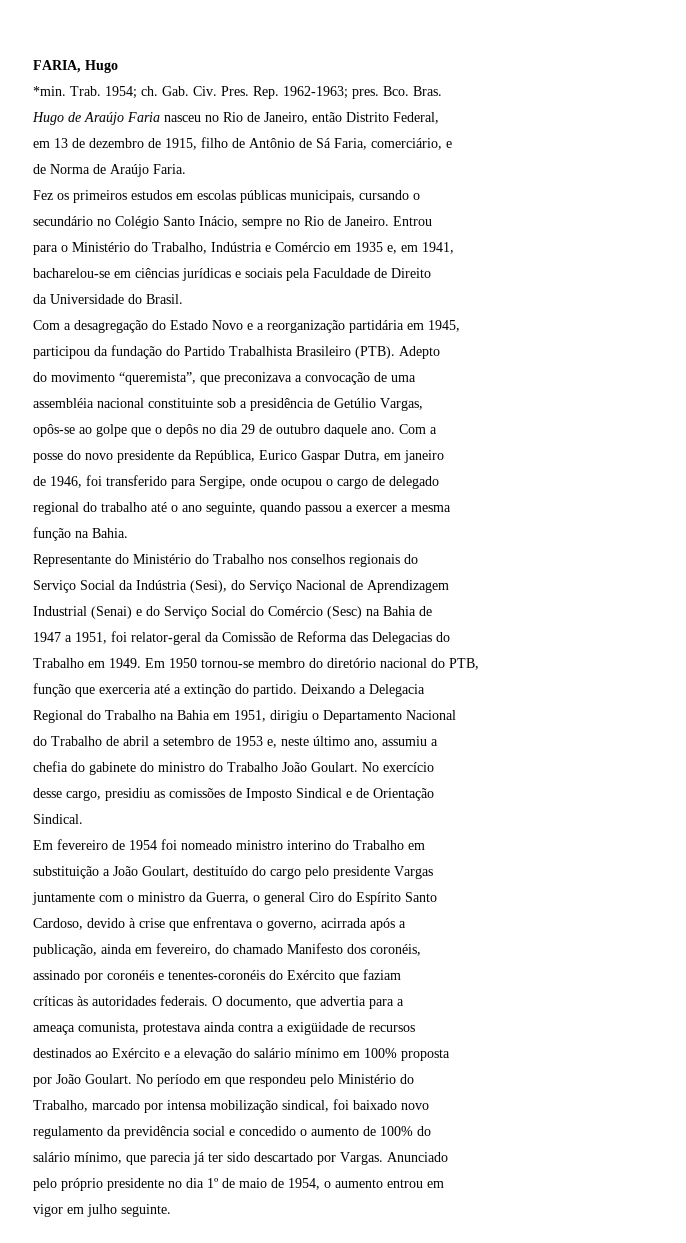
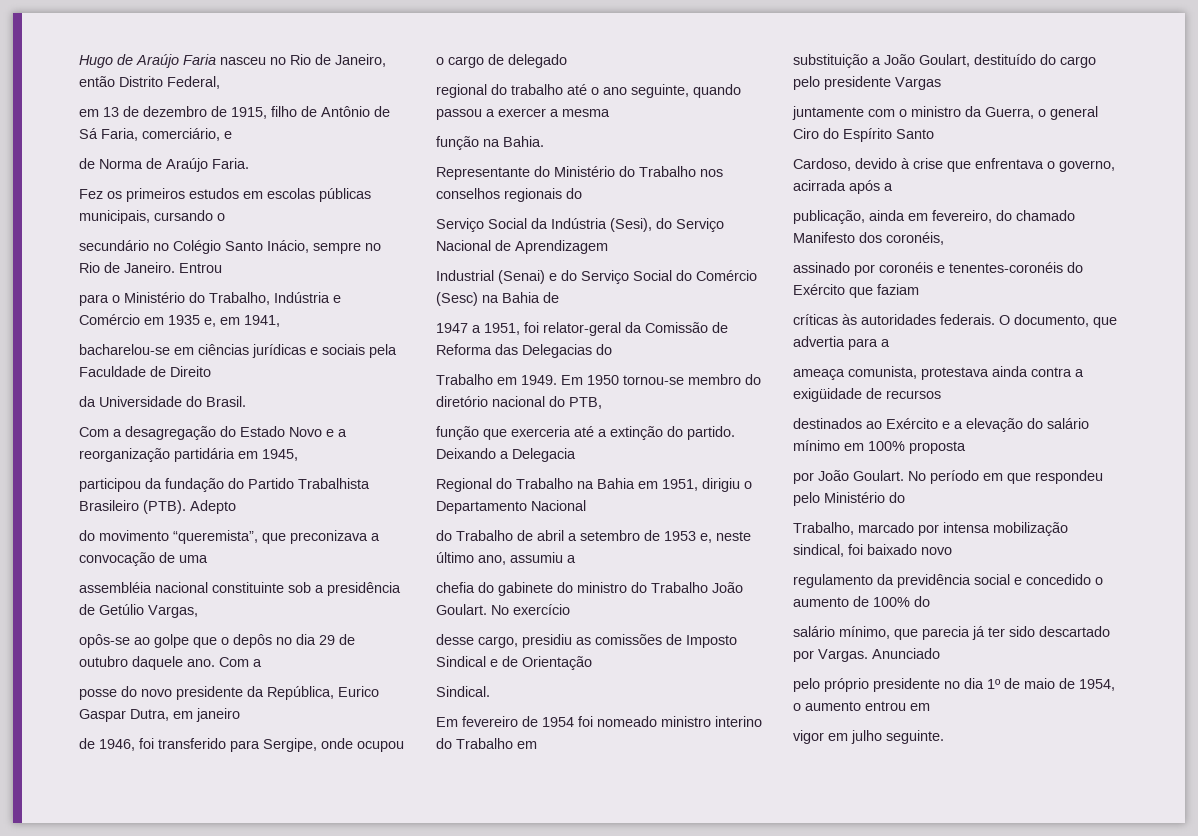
- FARIA, Hugo
- *min. Trab. 1954; ch. Gab. Civ. Pres. Rep. 1962-1963; pres. Bco. Bras.

